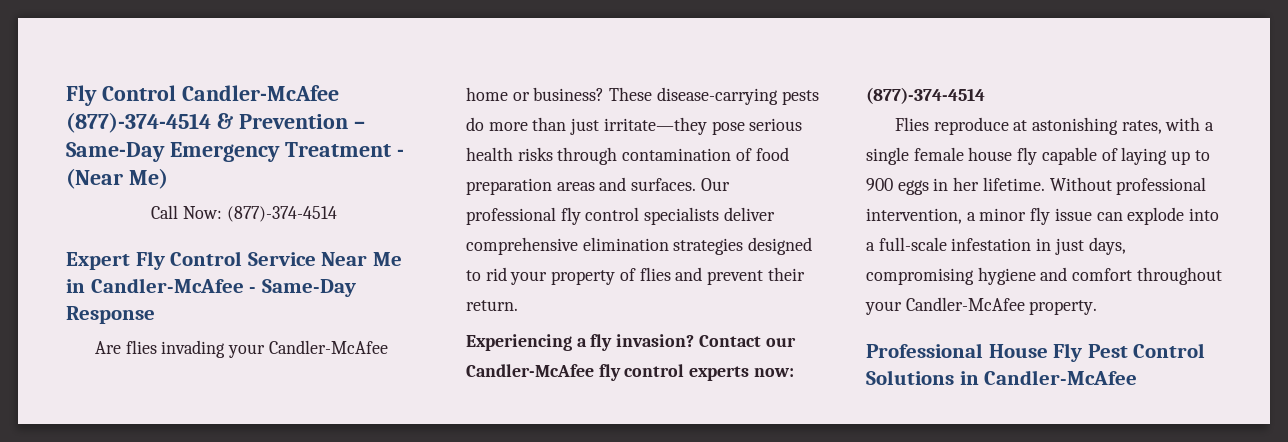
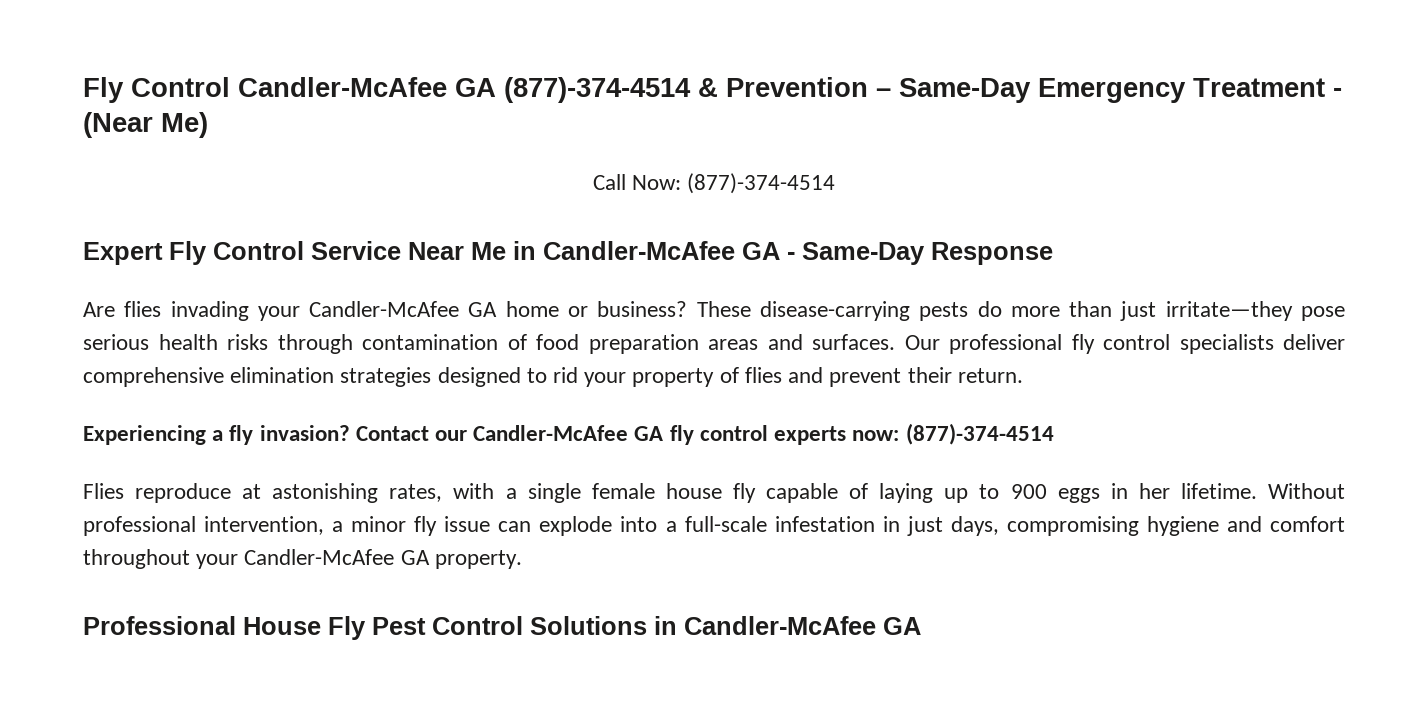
- Fly Control Candler-McAfee (877)-374-4514 & Prevention – Same-Day Emergency Treatment - (Near Me)
+ Fly Control Candler-McAfee GA (877)-374-4514 & Prevention – Same-Day Emergency Treatment - (Near Me)
- Expert Fly Control Service Near Me in Candler-McAfee - Same-Day Response
+ Expert Fly Control Service Near Me in Candler-McAfee GA - Same-Day Response
- Are flies invading your Candler-McAfee home or business?
+ Are flies invading your Candler-McAfee GA home or business?
- Contact our Candler-McAfee fly control experts now: (877)-374-4514
+ Contact our Candler-McAfee GA fly control experts now: (877)-374-4514
- Without professional intervention, a minor fly issue can explode into a full-scale infestation in just days, compromising hygiene and comfort throughout your Candler-McAfee property.
+ Without professional intervention, a minor fly issue can explode into a full-scale infestation in just days, compromising hygiene and comfort throughout your Candler-McAfee GA property.
- Professional House Fly Pest Control Solutions in Candler-McAfee
+ Professional House Fly Pest Control Solutions in Candler-McAfee GA

